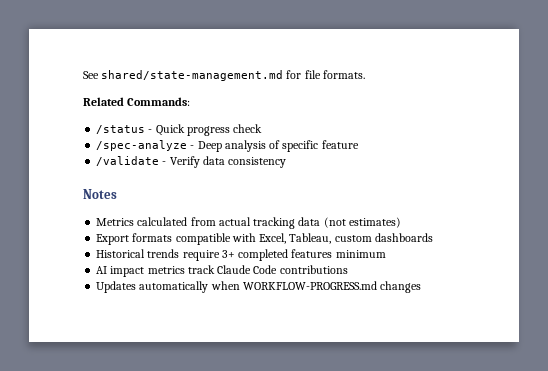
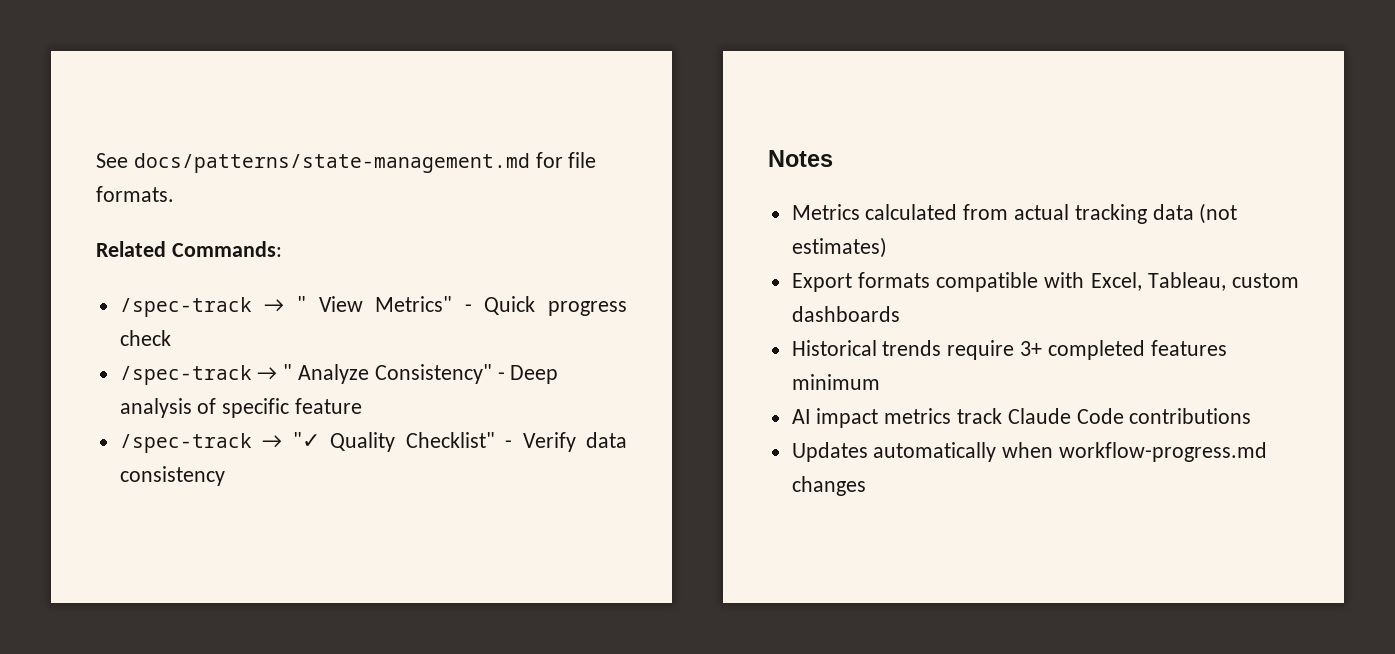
- See shared/state-management.md for file formats.
+ See docs/patterns/state-management.md for file formats.
- /status - Quick progress check
+ /spec-track → " View Metrics" - Quick progress check
- /spec-analyze - Deep analysis of specific feature
+ /spec-track → " Analyze Consistency" - Deep analysis of specific feature
- /validate - Verify data consistency
+ /spec-track → "✓ Quality Checklist" - Verify data consistency
- Updates automatically when WORKFLOW-PROGRESS.md changes
+ Updates automatically when workflow-progress.md changes

